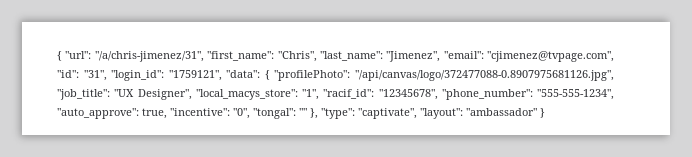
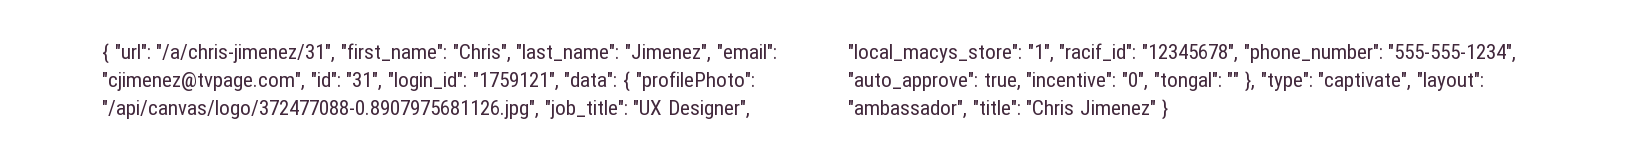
- { "url": "/a/chris-jimenez/31", "first_name": "Chris", "last_name": "Jimenez", "email": "cjimenez@tvpage.com", "id": "31", "login_id": "1759121", "data": { "profilePhoto": "/api/canvas/logo/372477088-0.8907975681126.jpg", "job_title": "UX Designer", "local_macys_store": "1", "racif_id": "12345678", "phone_number": "555-555-1234", "auto_approve": true, "incentive": "0", "tongal": "" }, "type": "captivate", "layout": "ambassador" }
+ { "url": "/a/chris-jimenez/31", "first_name": "Chris", "last_name": "Jimenez", "email": "cjimenez@tvpage.com", "id": "31", "login_id": "1759121", "data": { "profilePhoto": "/api/canvas/logo/372477088-0.8907975681126.jpg", "job_title": "UX Designer", "local_macys_store": "1", "racif_id": "12345678", "phone_number": "555-555-1234", "auto_approve": true, "incentive": "0", "tongal": "" }, "type": "captivate", "layout": "ambassador", "title": "Chris Jimenez" }

